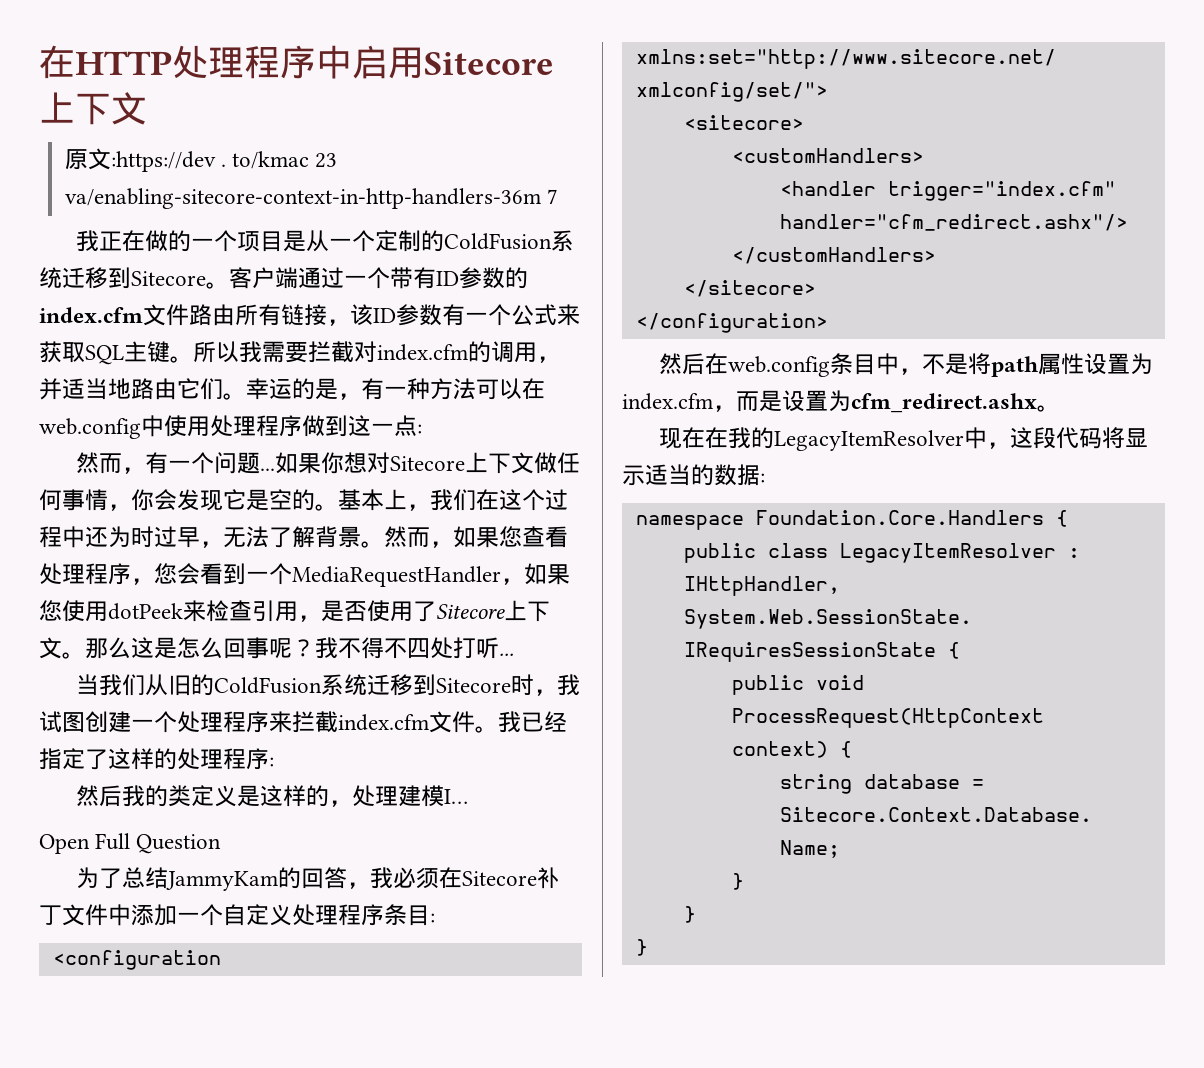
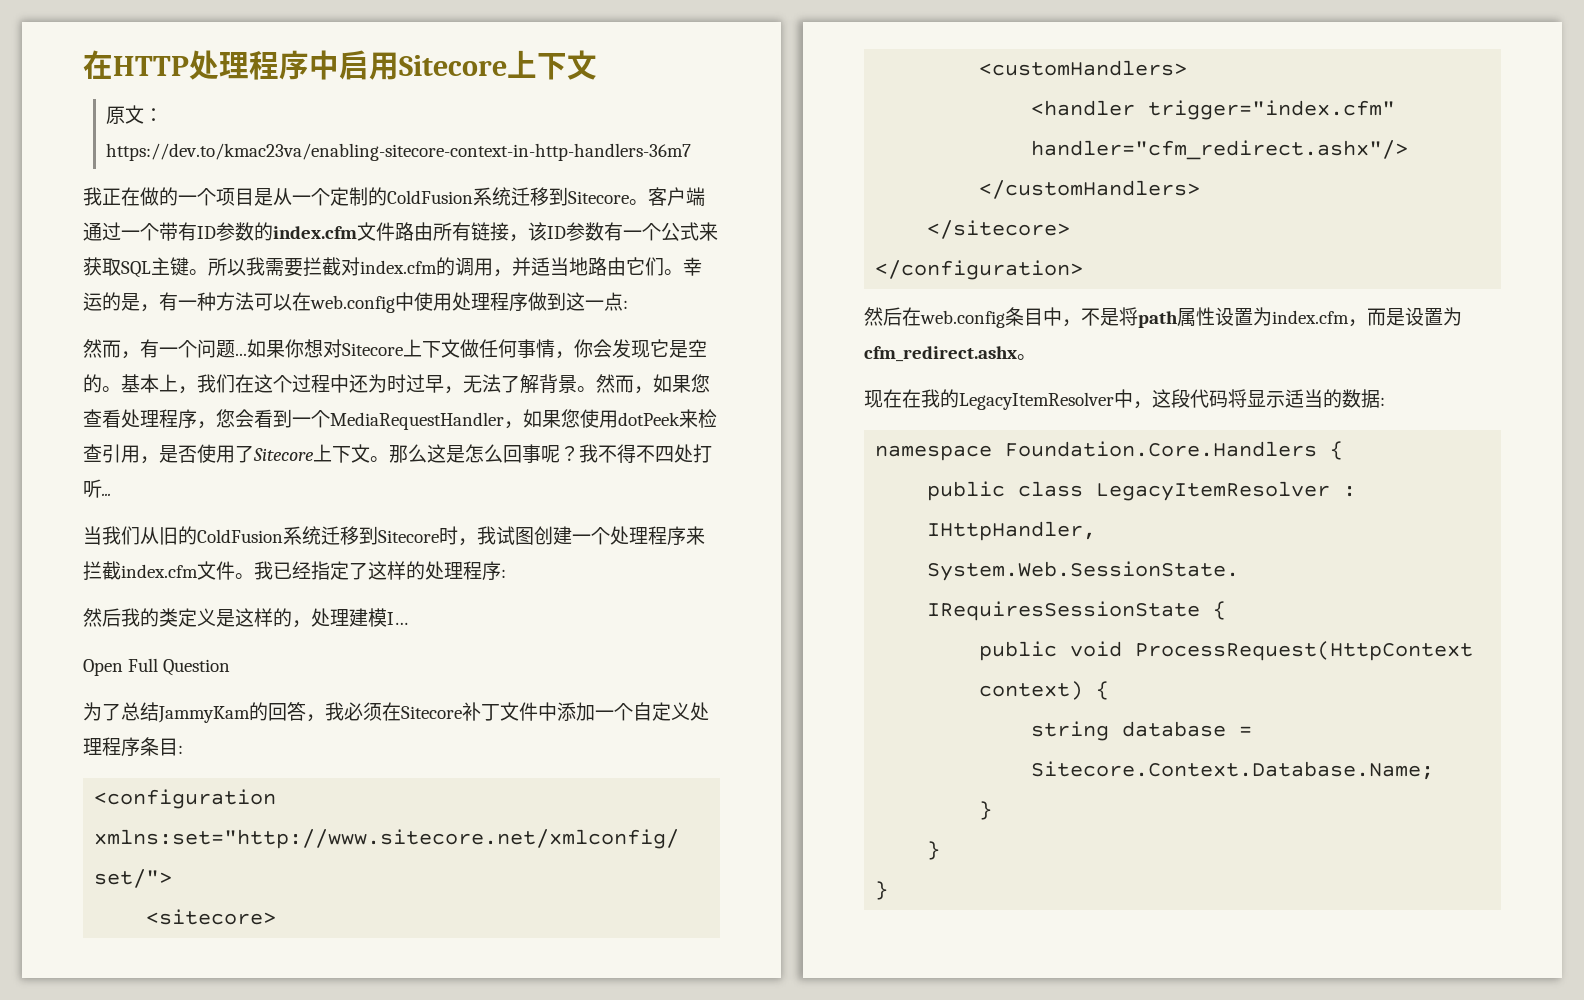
- 原文:https://dev . to/kmac 23 va/enabling-sitecore-context-in-http-handlers-36m 7
+ 原文：https://dev.to/kmac23va/enabling-sitecore-context-in-http-handlers-36m7

